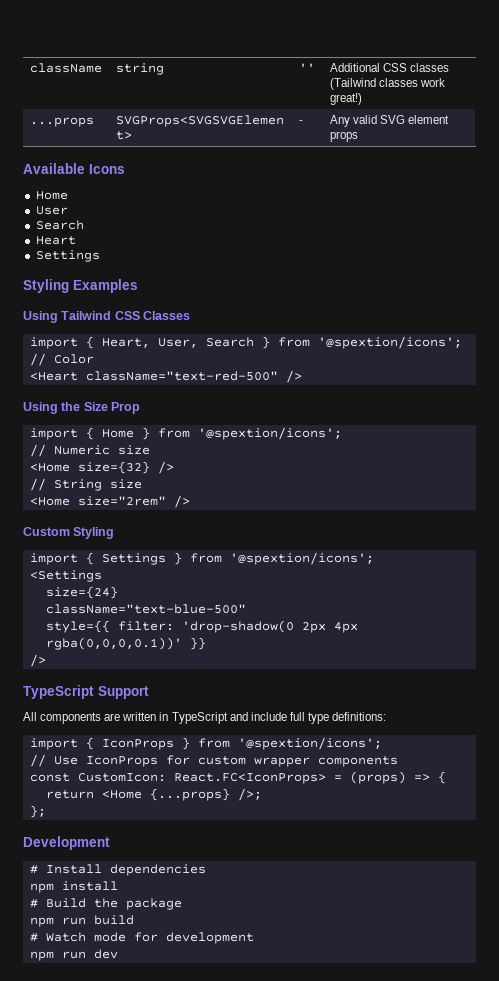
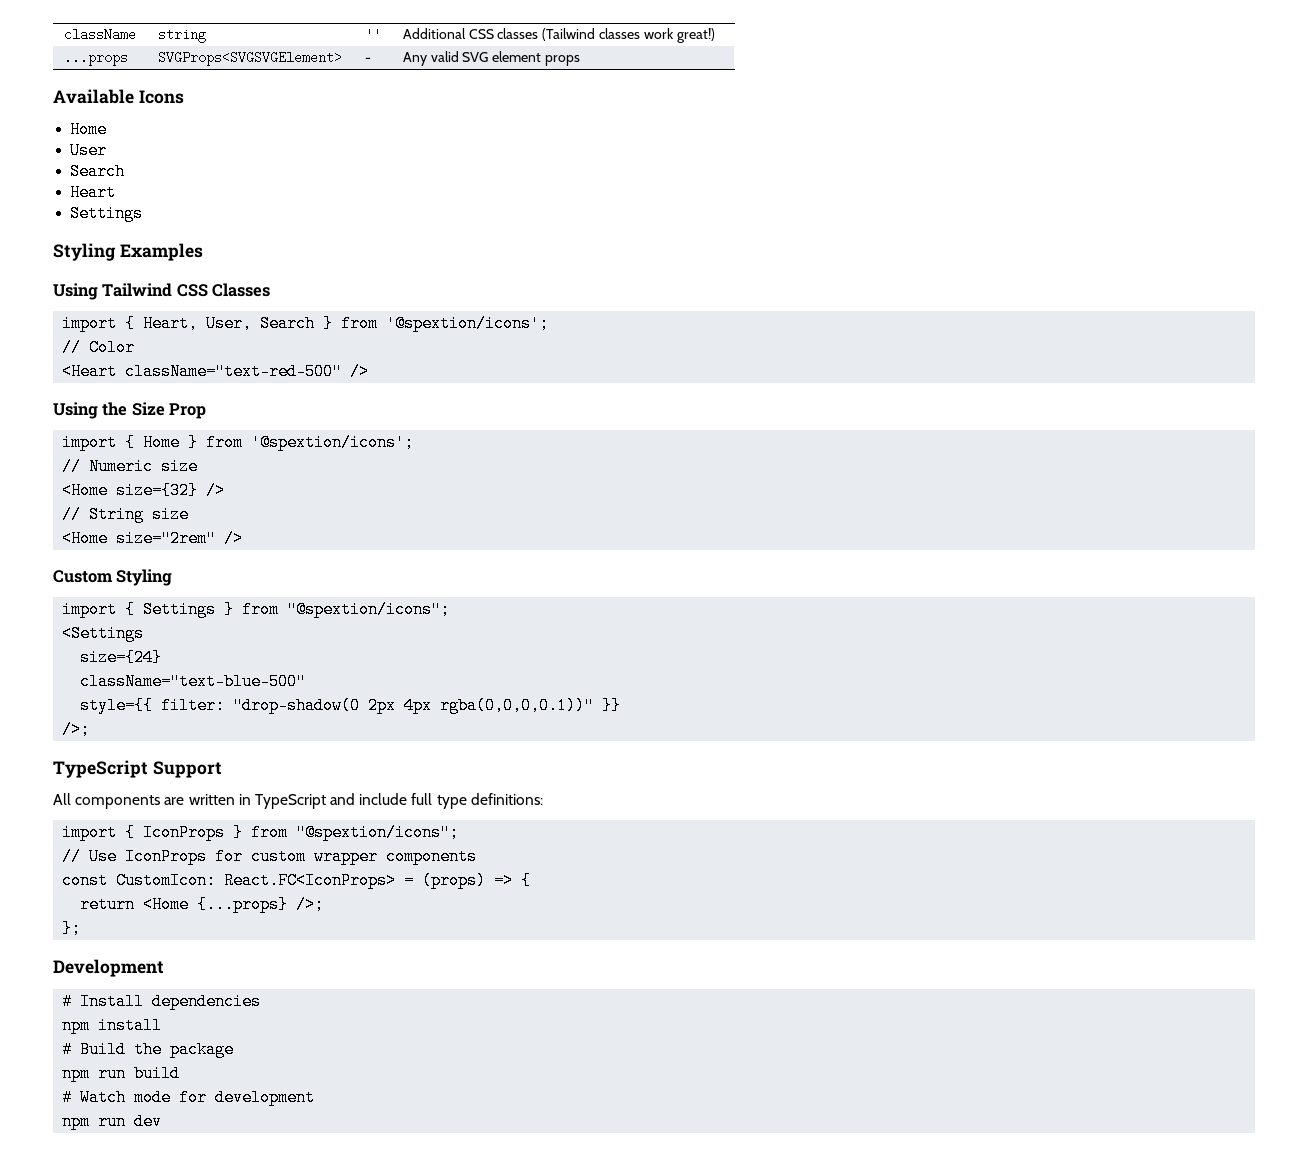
- import { Settings } from '@spextion/icons';
+ import { Settings } from "@spextion/icons";
- style={{ filter: 'drop-shadow(0 2px 4px rgba(0,0,0,0.1))' }}
- />
+ style={{ filter: "drop-shadow(0 2px 4px rgba(0,0,0,0.1))" }}
+ />;
- import { IconProps } from '@spextion/icons';
+ import { IconProps } from "@spextion/icons";

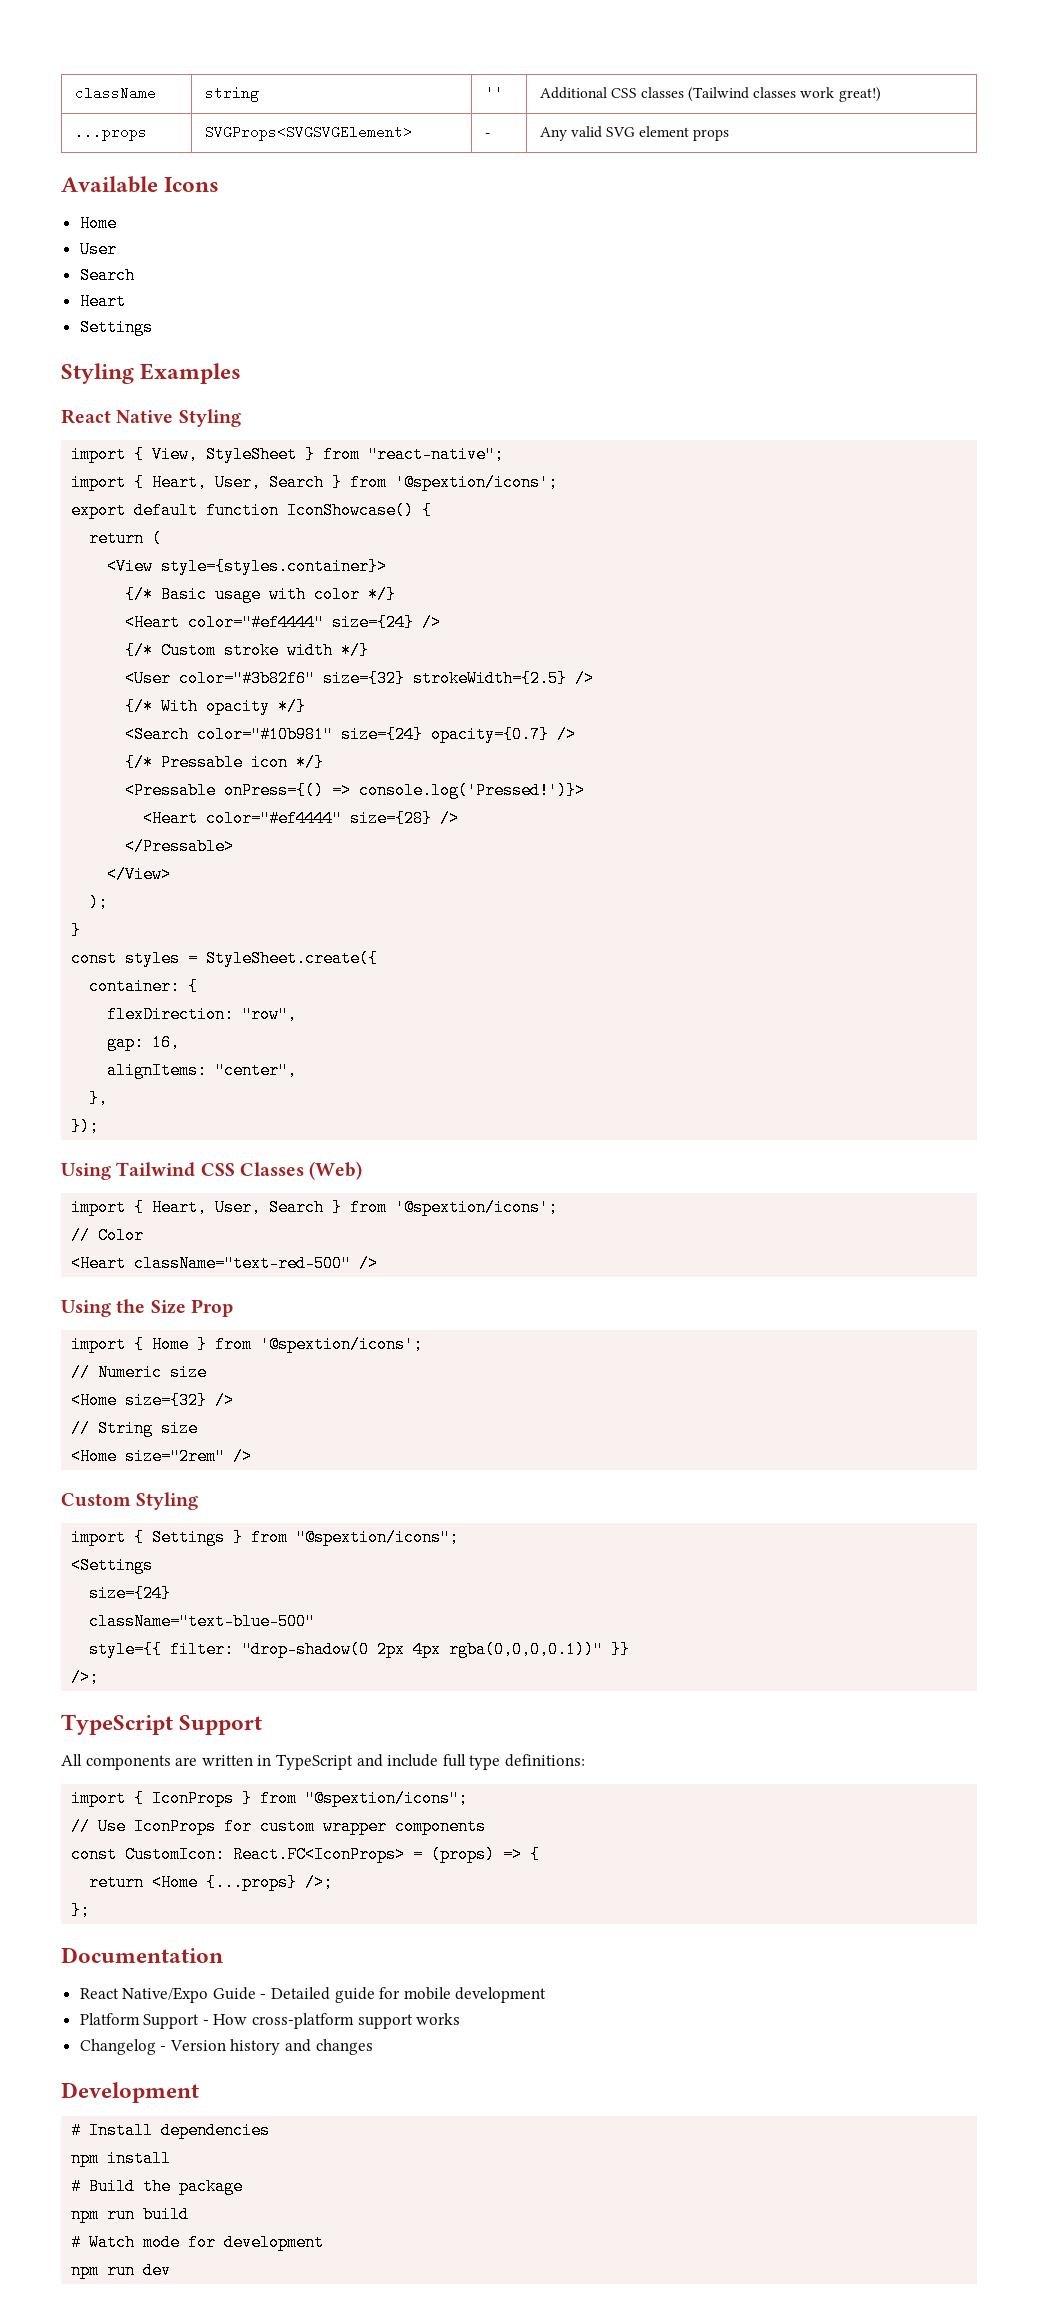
+ React Native Styling
+ import { View, StyleSheet } from "react-native";
+ import { Heart, User, Search } from '@spextion/icons';
+ export default function IconShowcase() {
+ return (
+ <View style={styles.container}>
+ {/* Basic usage with color */}
+ <Heart color="#ef4444" size={24} />
+ {/* Custom stroke width */}
+ <User color="#3b82f6" size={32} strokeWidth={2.5} />
+ {/* With opacity */}
+ <Search color="#10b981" size={24} opacity={0.7} />
+ {/* Pressable icon */}
+ <Pressable onPress={() => console.log('Pressed!')}>
+ <Heart color="#ef4444" size={28} />
+ </Pressable>
+ </View>
+ );
+ }
+ const styles = StyleSheet.create({
+ container: {
+ flexDirection: "row",
+ gap: 16,
+ alignItems: "center",
+ },
+ });
- Using Tailwind CSS Classes
+ Using Tailwind CSS Classes (Web)
+ Documentation
+ React Native/Expo Guide - Detailed guide for mobile development
+ Platform Support - How cross-platform support works
+ Changelog - Version history and changes

